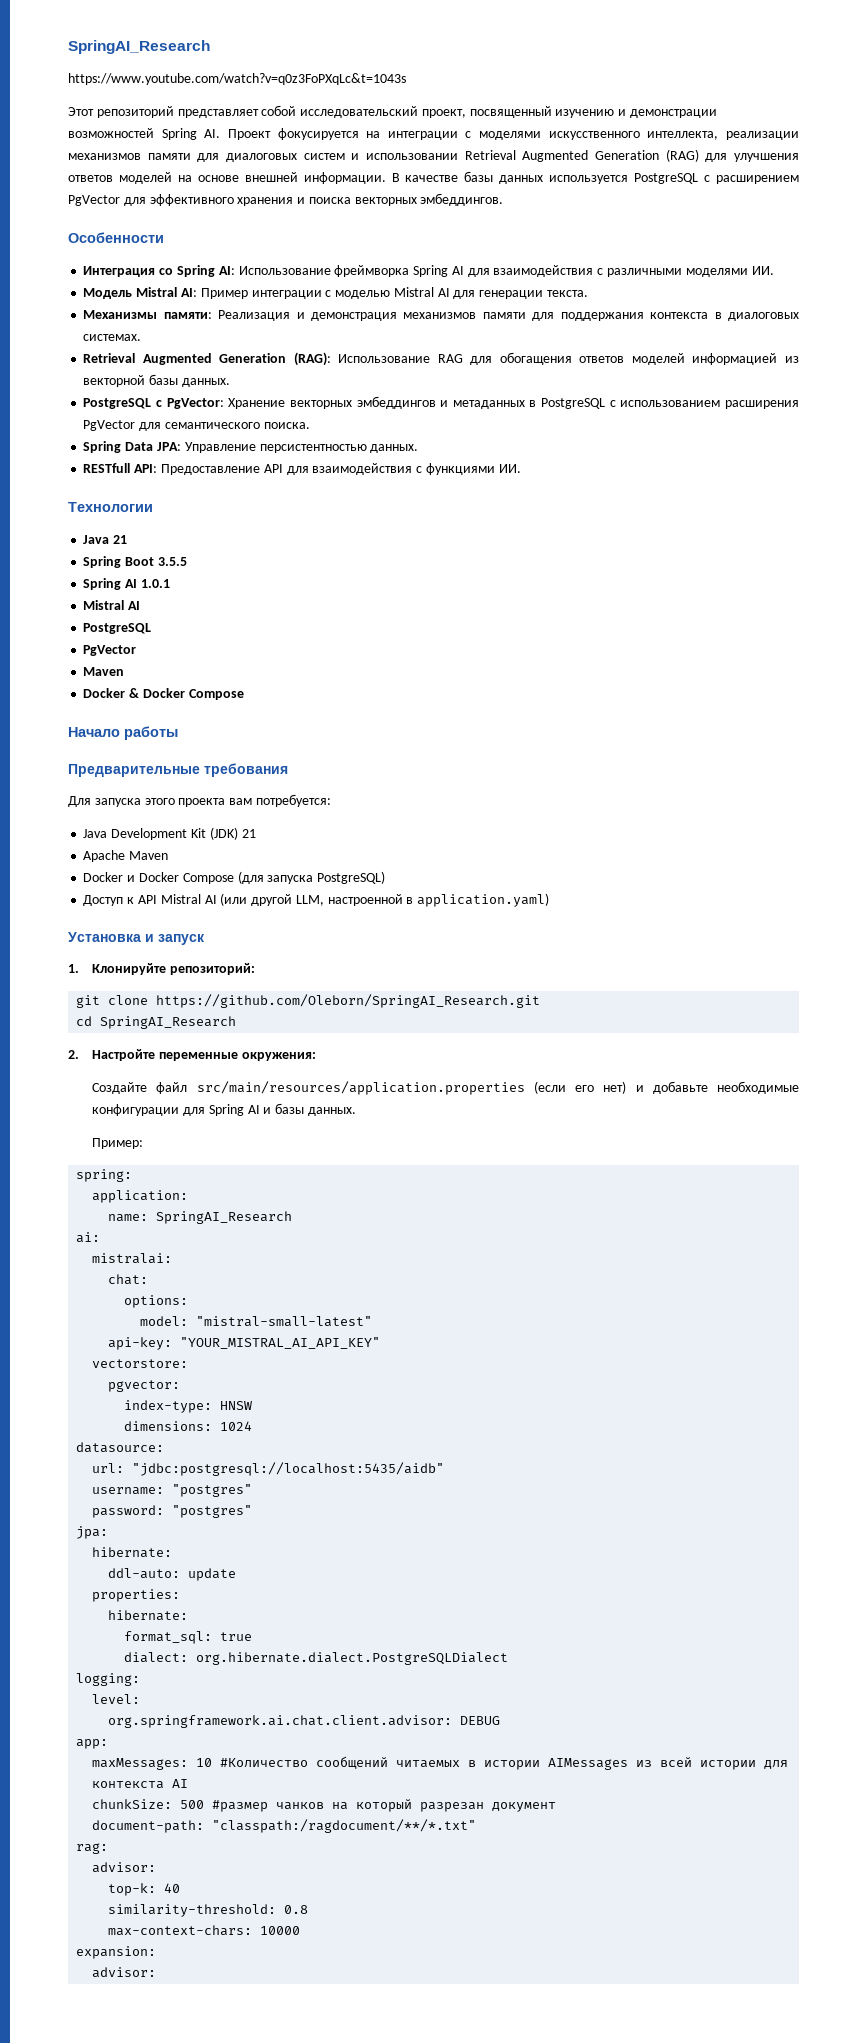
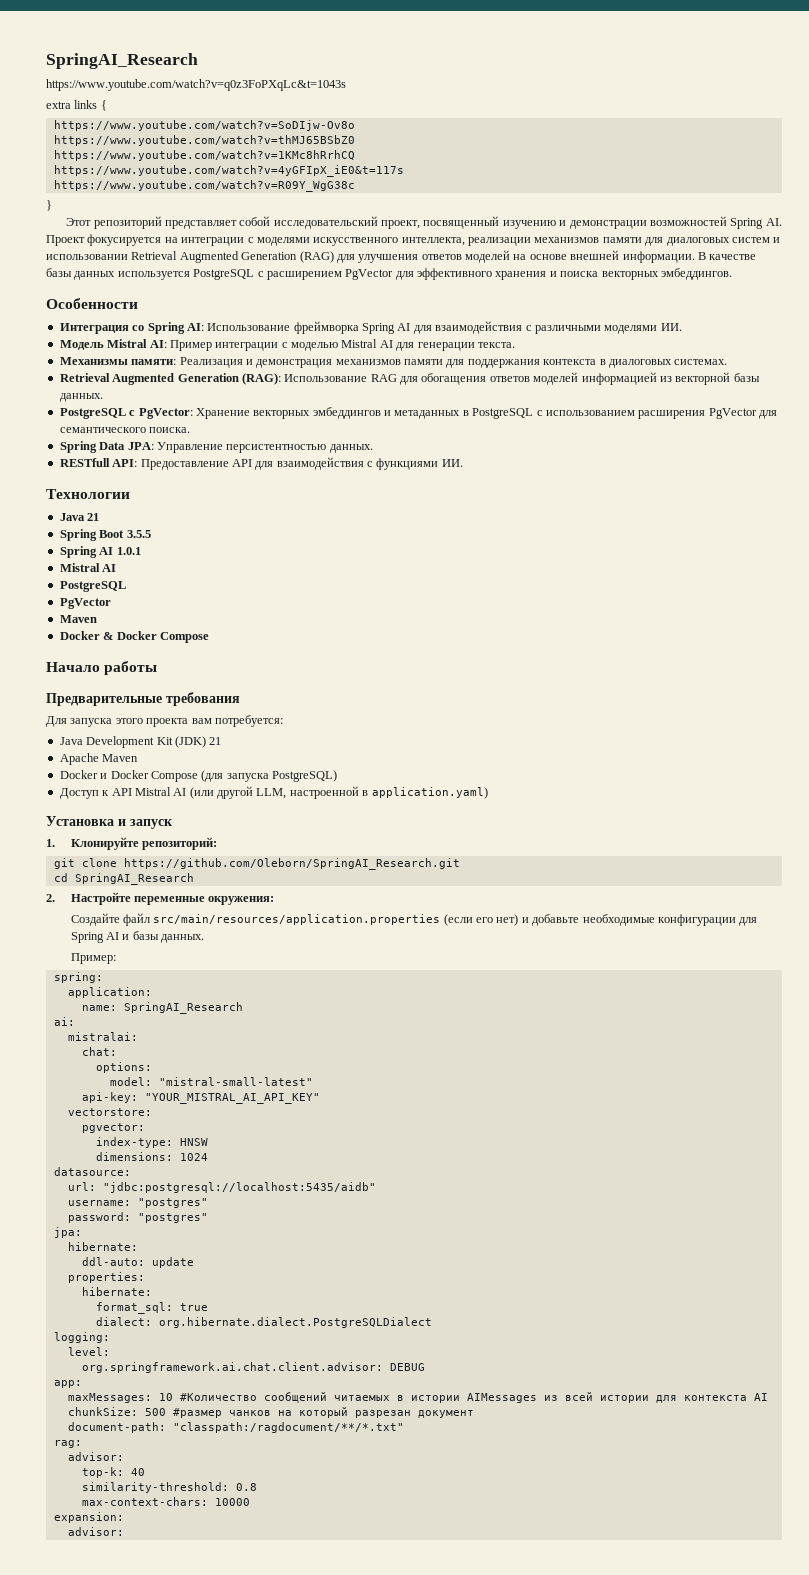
+ extra links {
+ https://www.youtube.com/watch?v=SoDIjw-Ov8o
+ https://www.youtube.com/watch?v=thMJ65BSbZ0
+ https://www.youtube.com/watch?v=1KMc8hRrhCQ
+ https://www.youtube.com/watch?v=4yGFIpX_iE0&t=117s
+ https://www.youtube.com/watch?v=R09Y_WgG38c
+ }

